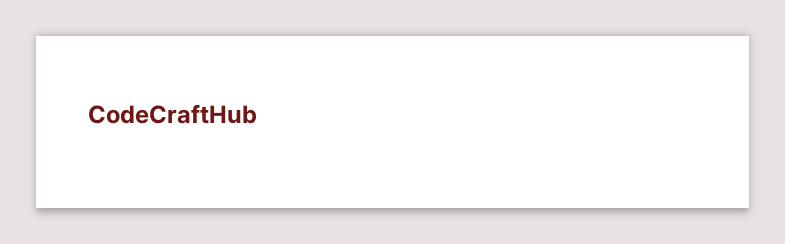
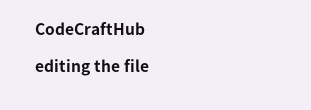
+ editing the file

